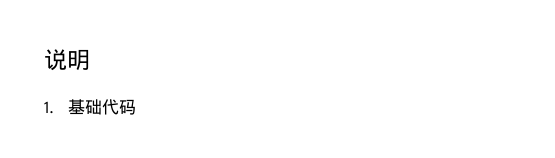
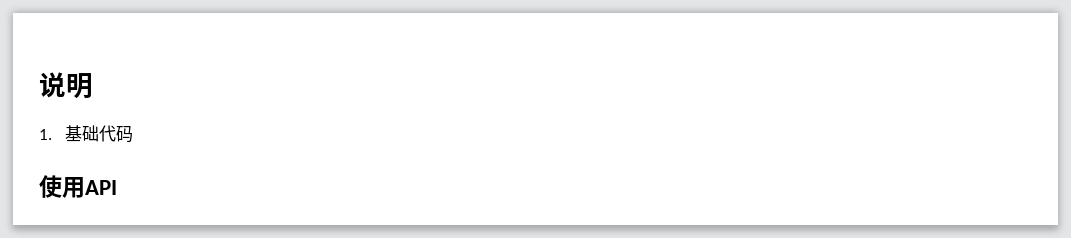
+ 使用API

